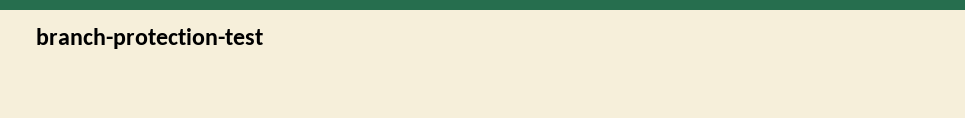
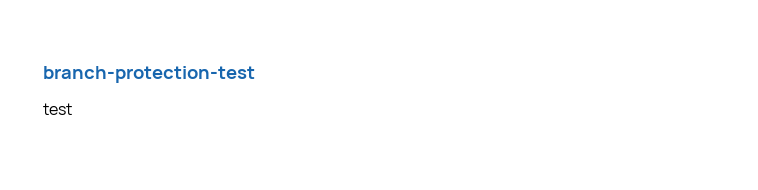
+ test

